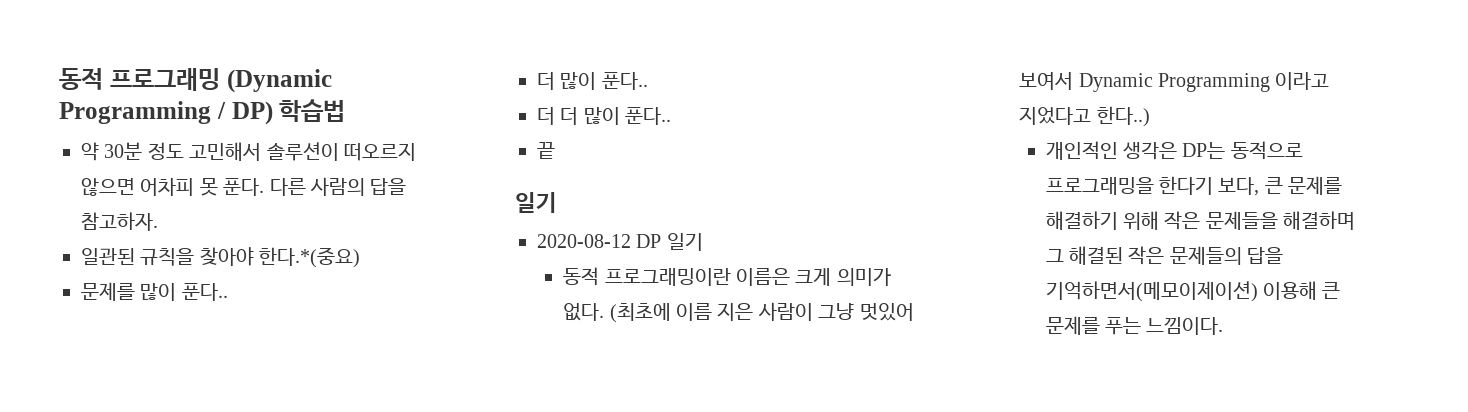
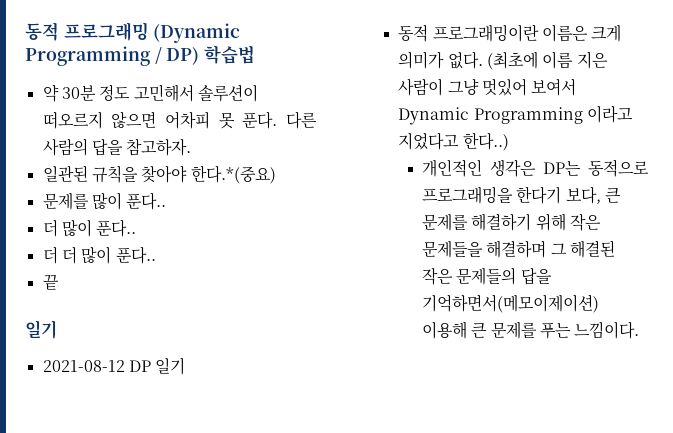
- 2020-08-12 DP 일기
+ 2021-08-12 DP 일기

